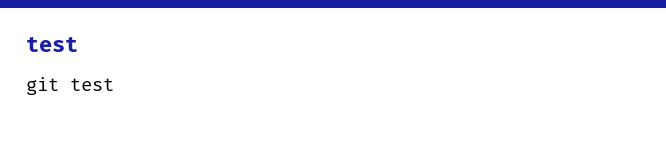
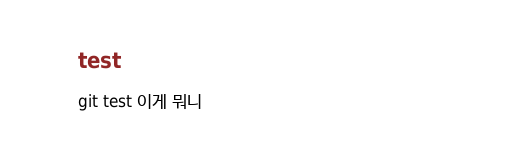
- git test
+ git test 이게 뭐니

